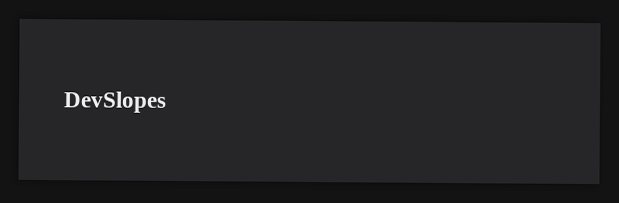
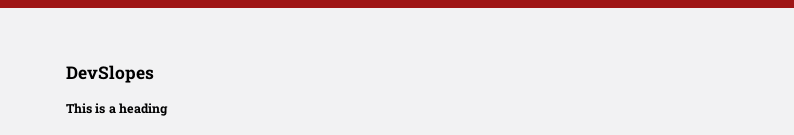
+ This is a heading

